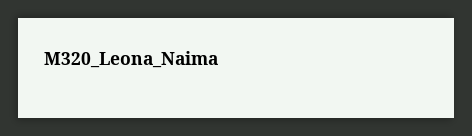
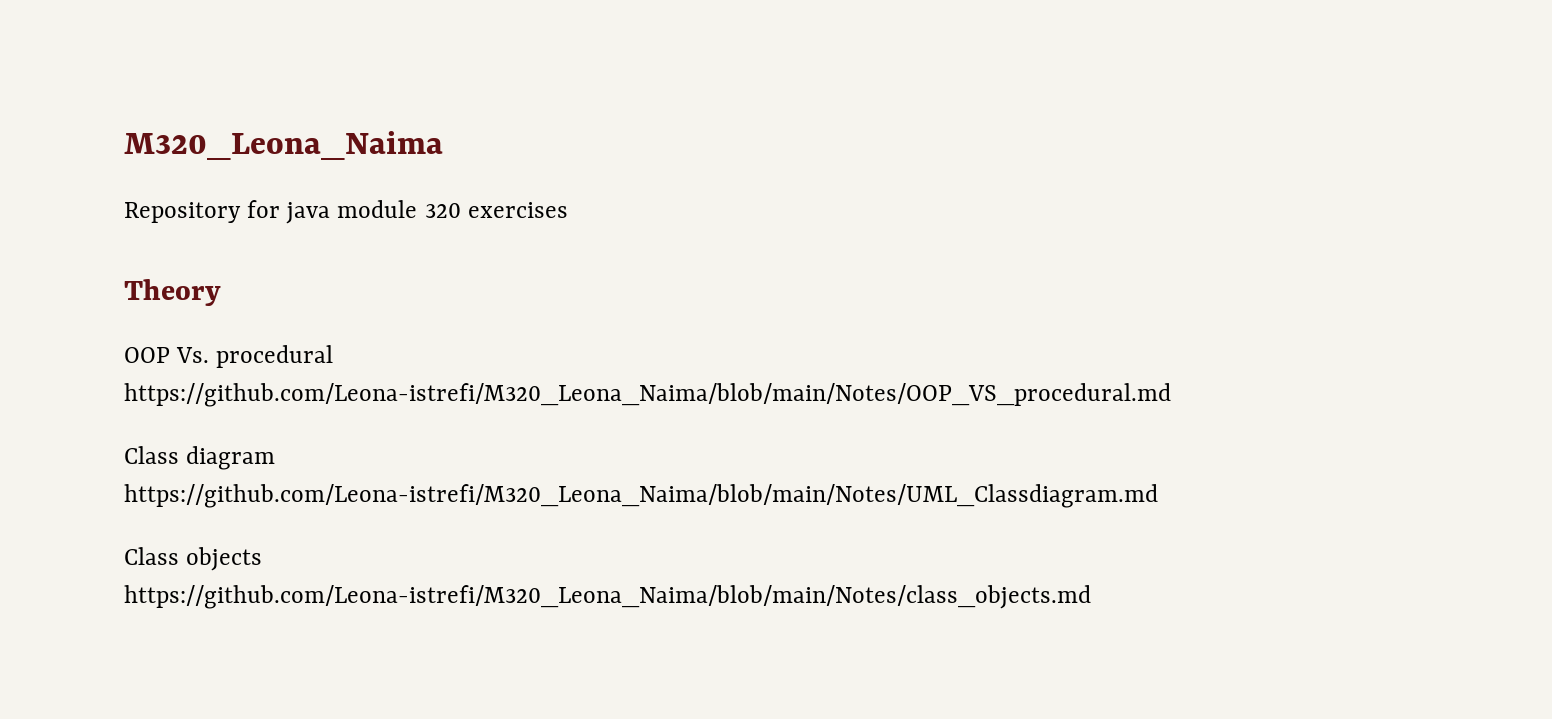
+ Repository for java module 320 exercises
+ Theory
+ OOP Vs. procedural
+ https://github.com/Leona-istrefi/M320_Leona_Naima/blob/main/Notes/OOP_VS_procedural.md
+ Class diagram
+ https://github.com/Leona-istrefi/M320_Leona_Naima/blob/main/Notes/UML_Classdiagram.md
+ Class objects
+ https://github.com/Leona-istrefi/M320_Leona_Naima/blob/main/Notes/class_objects.md

